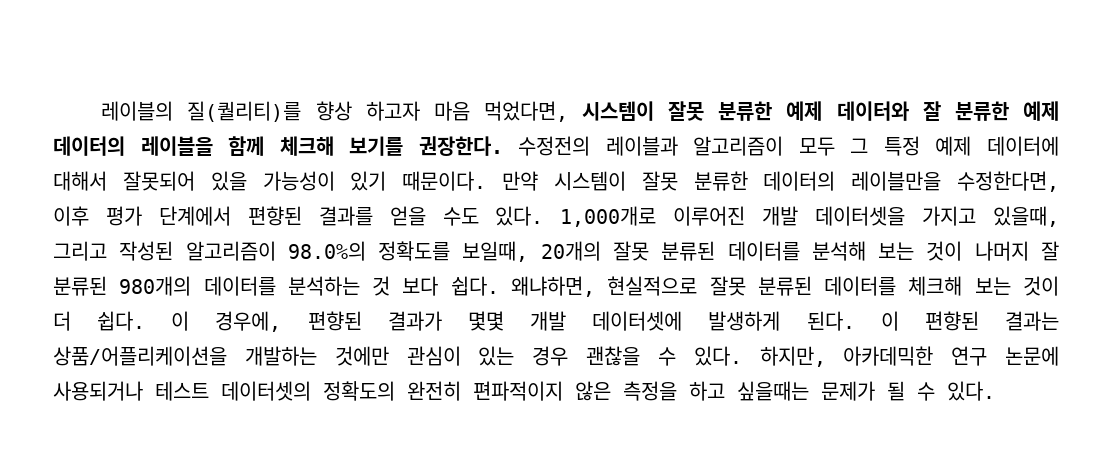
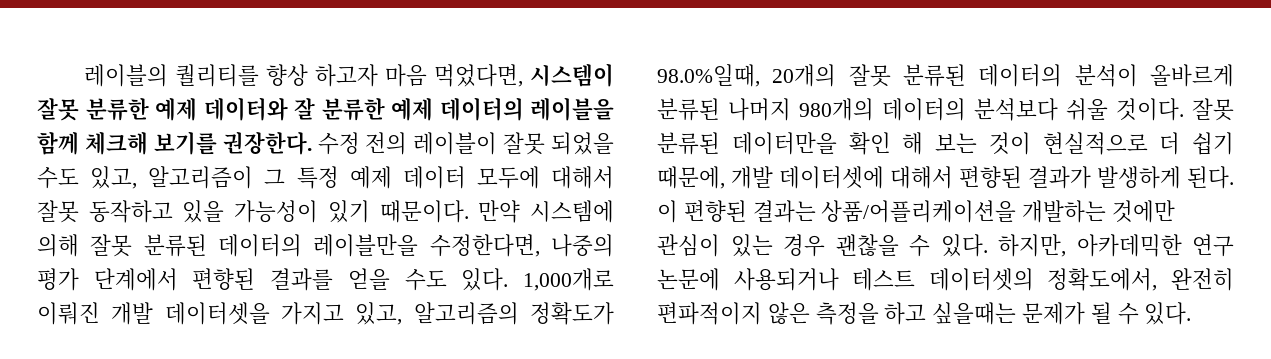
- 레이블의 질(퀄리티)를 향상 하고자 마음 먹었다면, 시스템이 잘못 분류한 예제 데이터와 잘 분류한 예제 데이터의 레이블을 함께 체크해 보기를 권장한다.
+ 레이블의 퀄리티를 향상 하고자 마음 먹었다면, 시스템이 잘못 분류한 예제 데이터와 잘 분류한 예제 데이터의 레이블을 함께 체크해 보기를 권장한다.
- 수정전의 레이블과 알고리즘이 모두 그 특정 예제 데이터에 대해서 잘못되어 있을 가능성이 있기 때문이다.
+ 수정 전의 레이블이 잘못 되었을 수도 있고, 알고리즘이 그 특정 예제 데이터 모두에 대해서 잘못 동작하고 있을 가능성이 있기 때문이다.
- 만약 시스템이 잘못 분류한 데이터의 레이블만을 수정한다면, 이후 평가 단계에서 편향된 결과를 얻을 수도 있다.
+ 만약 시스템에 의해 잘못 분류된 데이터의 레이블만을 수정한다면, 나중의 평가 단계에서 편향된 결과를 얻을 수도 있다.
- 1,000개로 이루어진 개발 데이터셋을 가지고 있을때, 그리고 작성된 알고리즘이 98.0%의 정확도를 보일때, 20개의 잘못 분류된 데이터를 분석해 보는 것이 나머지 잘 분류된 980개의 데이터를 분석하는 것 보다 쉽다. 왜냐하면, 현실적으로 잘못 분류된 데이터를 체크해 보는 것이 더 쉽다. 이 경우에, 편향된 결과가 몇몇 개발 데이터셋에 발생하게 된다.
+ 1,000개로 이뤄진 개발 데이터셋을 가지고 있고, 알고리즘의 정확도가 98.0%일때, 20개의 잘못 분류된 데이터의 분석이 올바르게 분류된 나머지 980개의 데이터의 분석보다 쉬울 것이다. 잘못 분류된 데이터만을 확인 해 보는 것이 현실적으로 더 쉽기 때문에, 개발 데이터셋에 대해서 편향된 결과가 발생하게 된다.
- 하지만, 아카데믹한 연구 논문에 사용되거나 테스트 데이터셋의 정확도의 완전히 편파적이지 않은 측정을 하고 싶을때는 문제가 될 수 있다.
+ 하지만, 아카데믹한 연구 논문에 사용되거나 테스트 데이터셋의 정확도에서, 완전히 편파적이지 않은 측정을 하고 싶을때는 문제가 될 수 있다.

